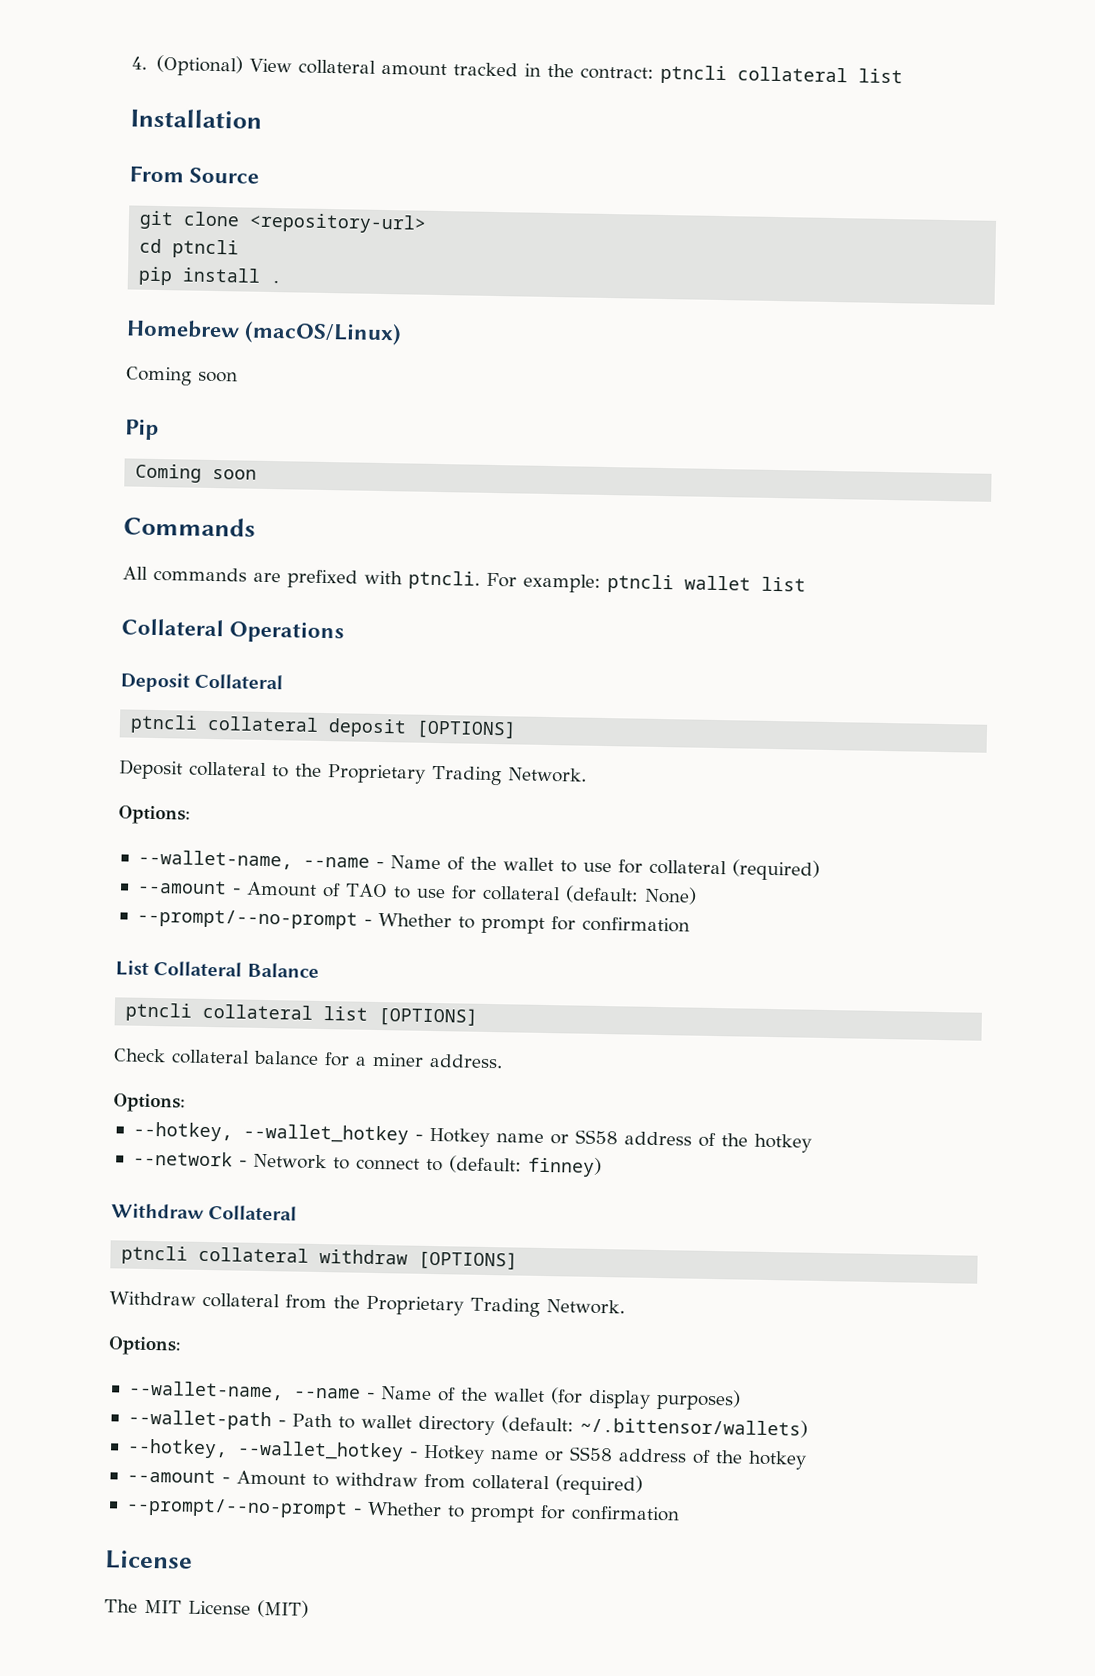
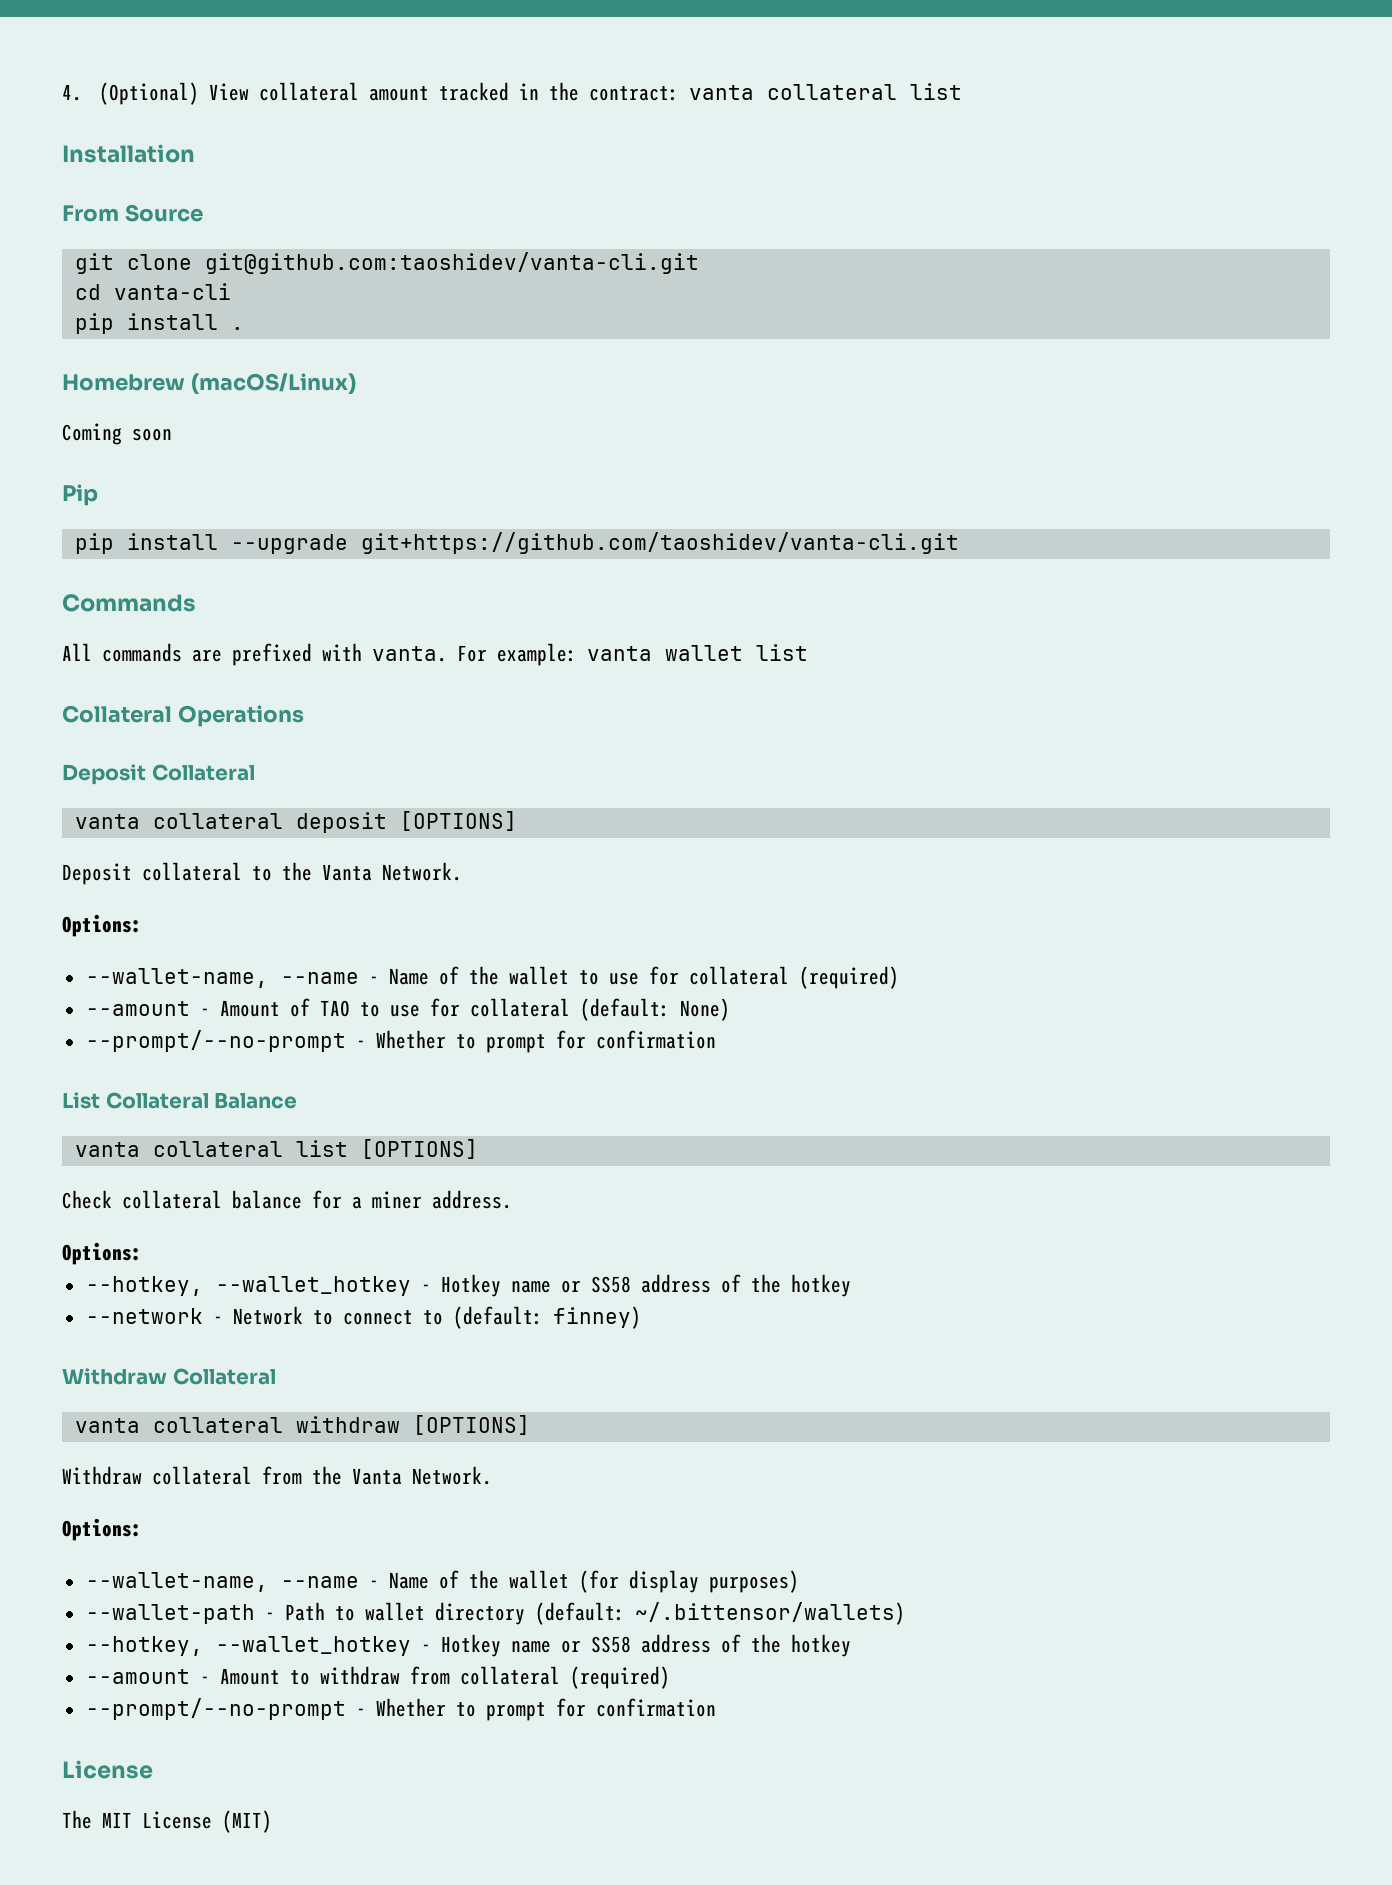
- 4. (Optional) View collateral amount tracked in the contract: ptncli collateral list
+ 4. (Optional) View collateral amount tracked in the contract: vanta collateral list
- git clone <repository-url>
+ git clone git@github.com:taoshidev/vanta-cli.git
- cd ptncli
+ cd vanta-cli
  Pip
- Coming soon
+ pip install --upgrade git+https://github.com/taoshidev/vanta-cli.git
- All commands are prefixed with ptncli.
+ All commands are prefixed with vanta.
- For example: ptncli wallet list
+ For example: vanta wallet list
- ptncli collateral deposit [OPTIONS]
+ vanta collateral deposit [OPTIONS]
- Deposit collateral to the Proprietary Trading Network.
+ Deposit collateral to the Vanta Network.
- ptncli collateral list [OPTIONS]
+ vanta collateral list [OPTIONS]
- ptncli collateral withdraw [OPTIONS]
+ vanta collateral withdraw [OPTIONS]
- Withdraw collateral from the Proprietary Trading Network.
+ Withdraw collateral from the Vanta Network.

